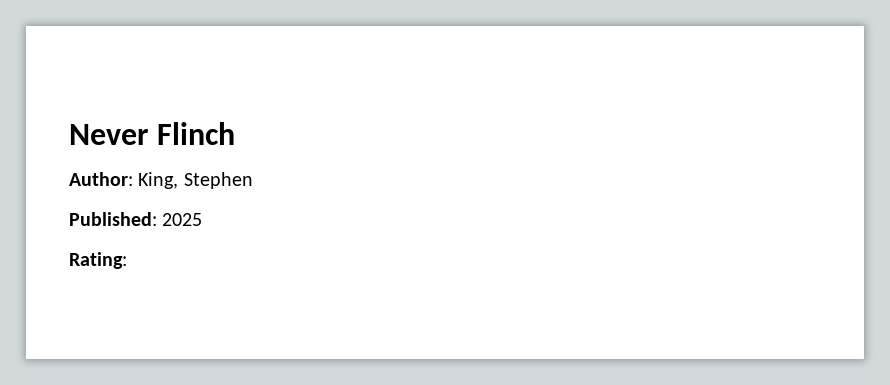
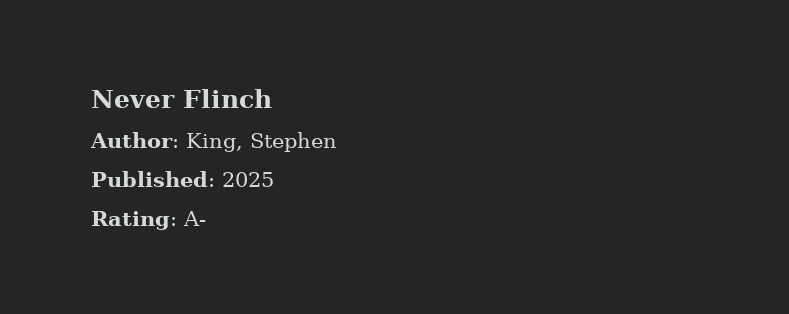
- Rating:
+ Rating: A-

